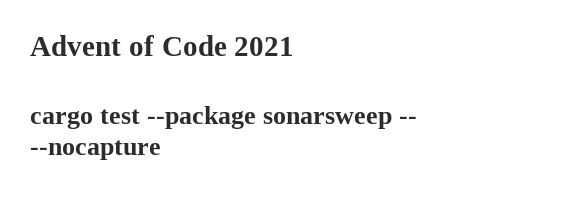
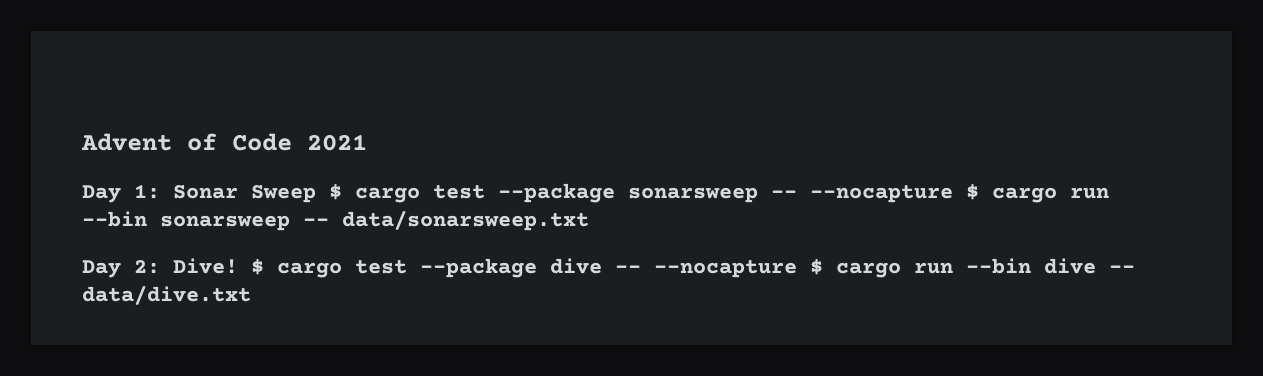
- cargo test --package sonarsweep -- --nocapture
+ Day 1: Sonar Sweep $ cargo test --package sonarsweep -- --nocapture $ cargo run --bin sonarsweep -- data/sonarsweep.txt
+ Day 2: Dive! $ cargo test --package dive -- --nocapture $ cargo run --bin dive -- data/dive.txt

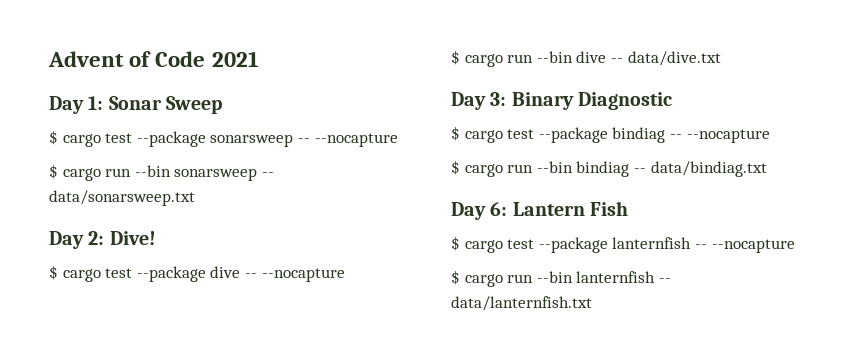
- Day 1: Sonar Sweep $ cargo test --package sonarsweep -- --nocapture $ cargo run --bin sonarsweep -- data/sonarsweep.txt
+ Day 1: Sonar Sweep
+ $ cargo test --package sonarsweep -- --nocapture
+ $ cargo run --bin sonarsweep -- data/sonarsweep.txt
- Day 2: Dive! $ cargo test --package dive -- --nocapture $ cargo run --bin dive -- data/dive.txt
+ Day 2: Dive!
+ $ cargo test --package dive -- --nocapture
+ $ cargo run --bin dive -- data/dive.txt
+ Day 3: Binary Diagnostic
+ $ cargo test --package bindiag -- --nocapture
+ $ cargo run --bin bindiag -- data/bindiag.txt
+ Day 6: Lantern Fish
+ $ cargo test --package lanternfish -- --nocapture
+ $ cargo run --bin lanternfish -- data/lanternfish.txt

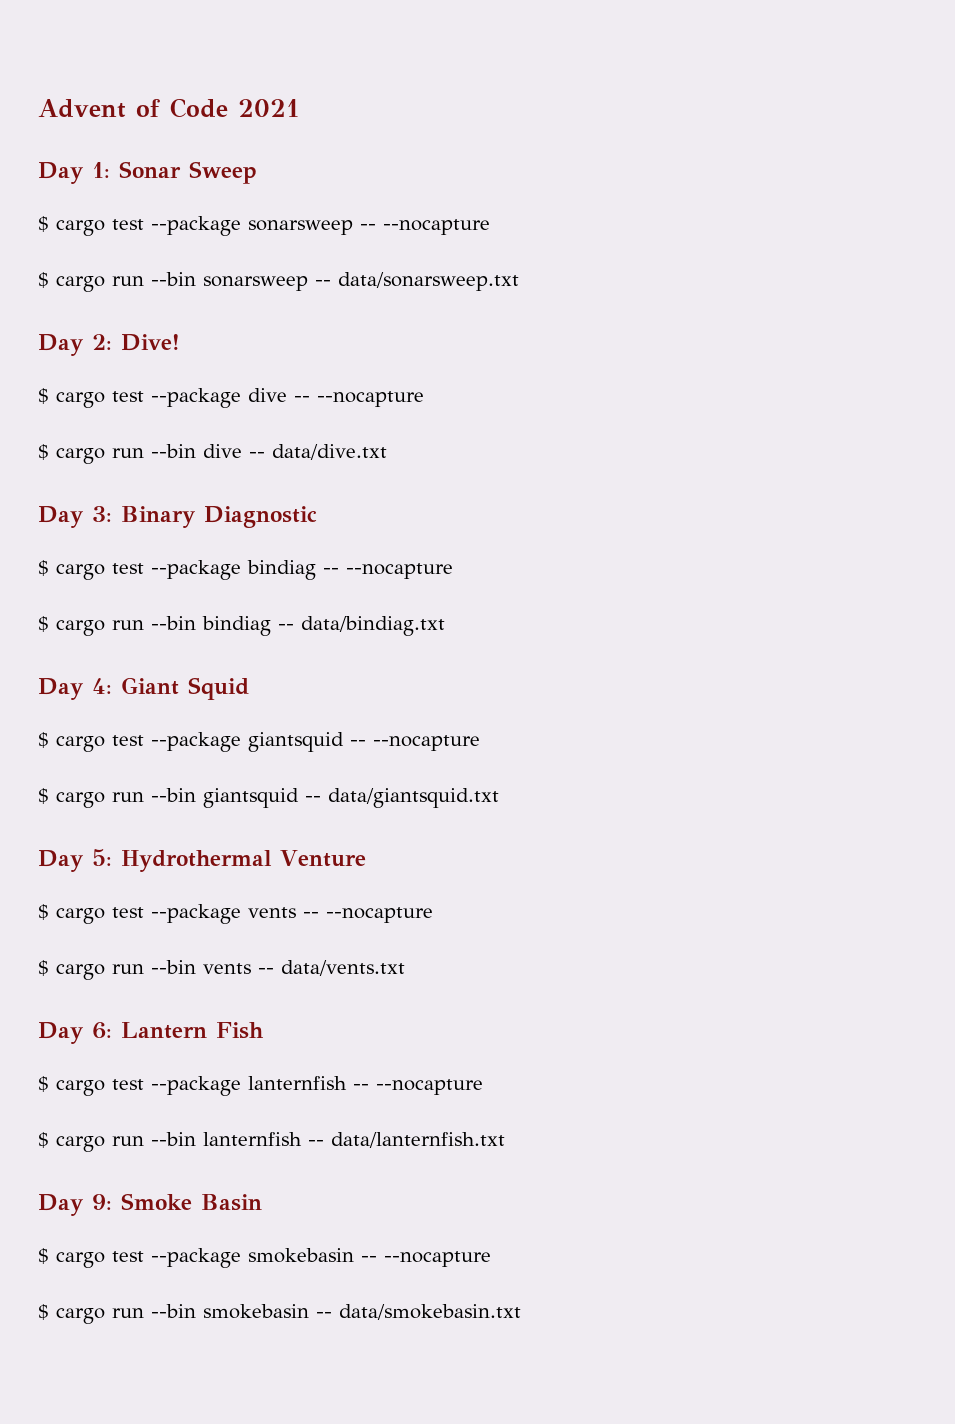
+ Day 4: Giant Squid
+ $ cargo test --package giantsquid -- --nocapture
+ $ cargo run --bin giantsquid -- data/giantsquid.txt
+ Day 5: Hydrothermal Venture
+ $ cargo test --package vents -- --nocapture
+ $ cargo run --bin vents -- data/vents.txt
+ Day 9: Smoke Basin
+ $ cargo test --package smokebasin -- --nocapture
+ $ cargo run --bin smokebasin -- data/smokebasin.txt

